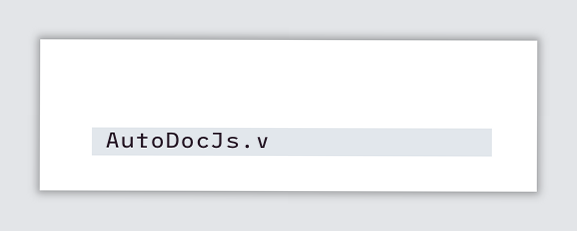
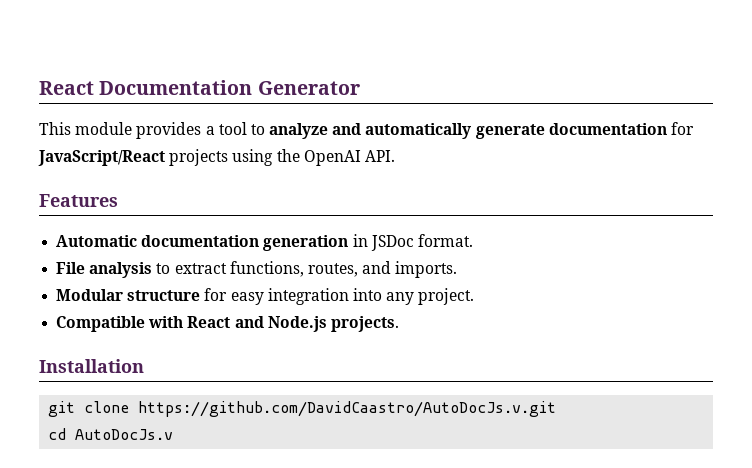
- AutoDocJs.v
+ React Documentation Generator
+ This module provides a tool to analyze and automatically generate documentation for JavaScript/React projects using the OpenAI API.
+ Features
+ Automatic documentation generation in JSDoc format.
+ File analysis to extract functions, routes, and imports.
+ Modular structure for easy integration into any project.
+ Compatible with React and Node.js projects.
+ Installation
+ git clone https://github.com/DavidCaastro/AutoDocJs.v.git
+ cd AutoDocJs.v

